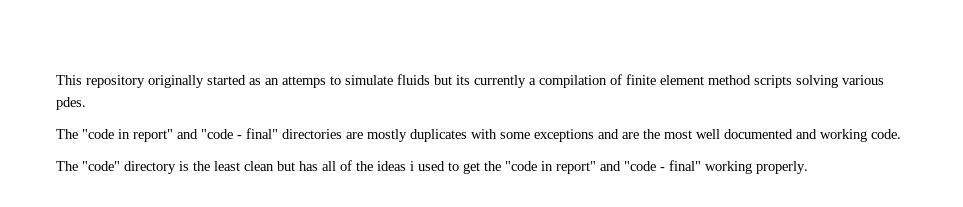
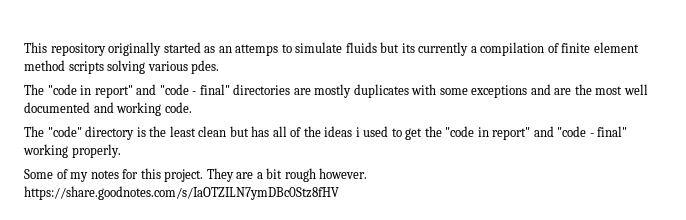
+ Some of my notes for this project. They are a bit rough however. https://share.goodnotes.com/s/IaOTZILN7ymDBc0Stz8fHV

